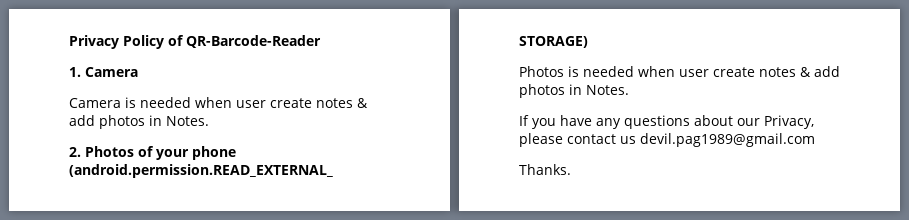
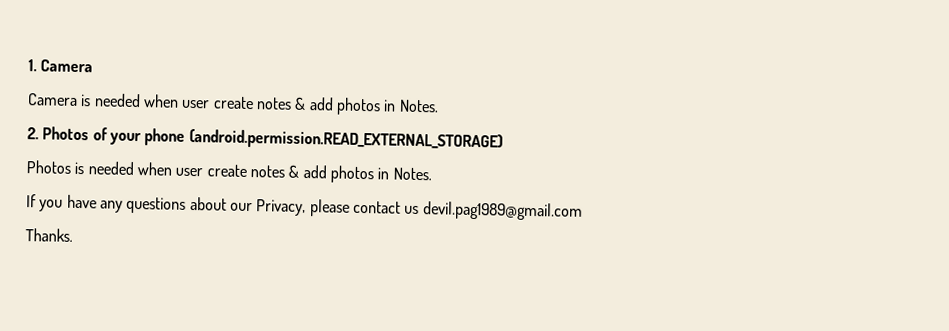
- Privacy Policy of QR-Barcode-Reader

